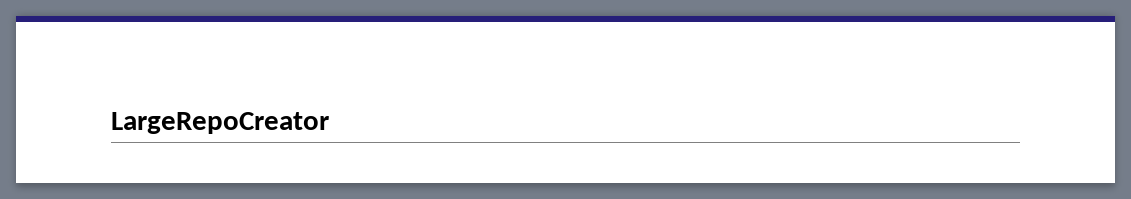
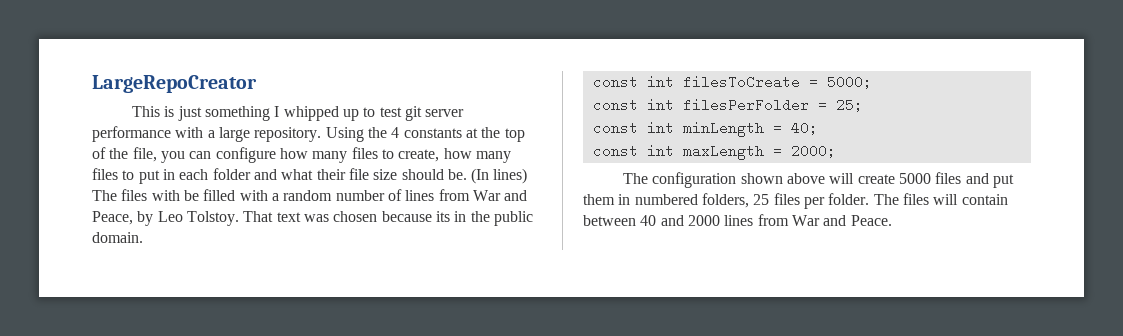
+ This is just something I whipped up to test git server performance with a large repository. Using the 4 constants at the top of the file, you can configure how many files to create, how many files to put in each folder and what their file size should be. (In lines) The files with be filled with a random number of lines from War and Peace, by Leo Tolstoy. That text was chosen because its in the public domain.
+ const int filesToCreate = 5000;
+ const int filesPerFolder = 25;
+ const int minLength = 40;
+ const int maxLength = 2000;
+ The configuration shown above will create 5000 files and put them in numbered folders, 25 files per folder. The files will contain between 40 and 2000 lines from War and Peace.

